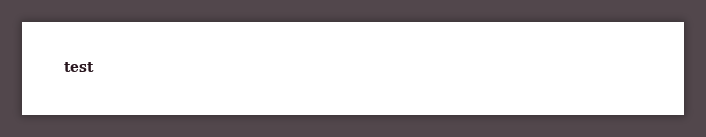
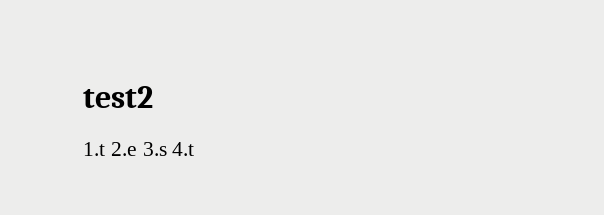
- test
+ test2
+ 1.t 2.e 3.s 4.t

